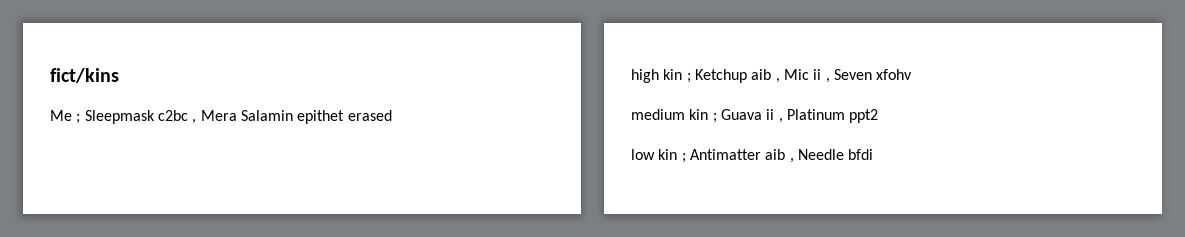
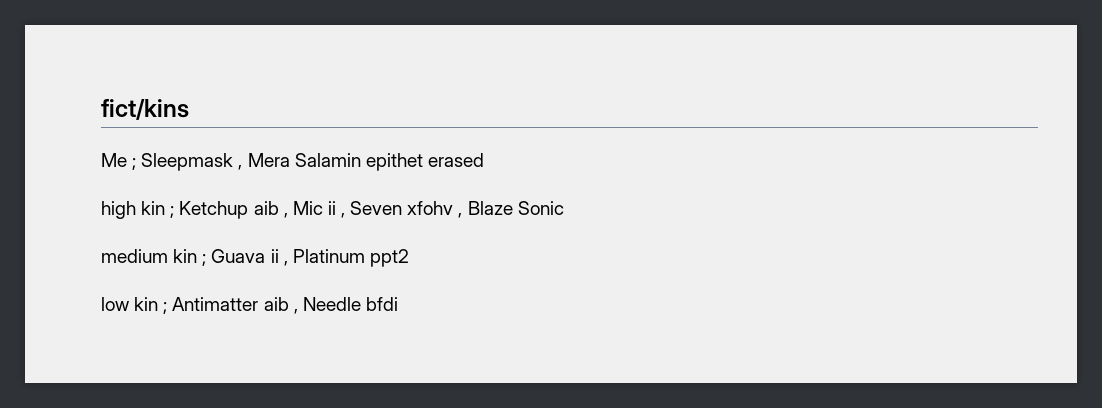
- Me ; Sleepmask c2bc , Mera Salamin epithet erased
+ Me ; Sleepmask , Mera Salamin epithet erased
- high kin ; Ketchup aib , Mic ii , Seven xfohv
+ high kin ; Ketchup aib , Mic ii , Seven xfohv , Blaze Sonic

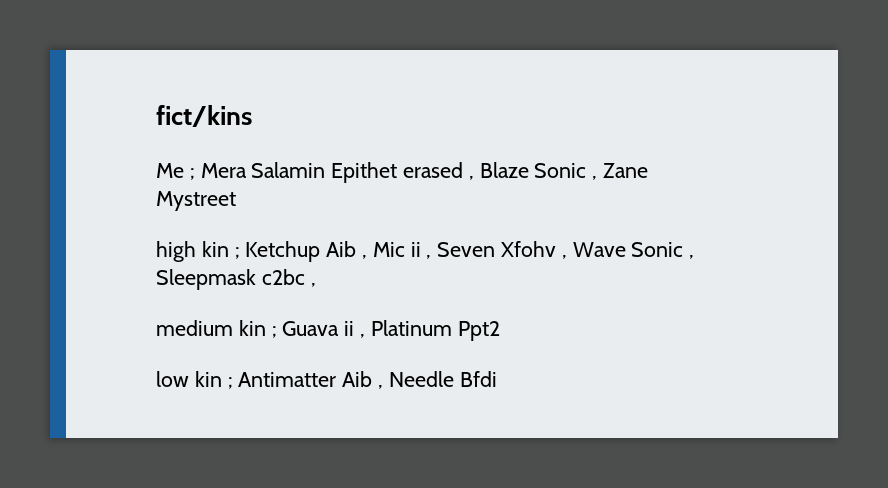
- Me ; Sleepmask , Mera Salamin epithet erased
+ Me ; Mera Salamin Epithet erased , Blaze Sonic , Zane Mystreet
- high kin ; Ketchup aib , Mic ii , Seven xfohv , Blaze Sonic
+ high kin ; Ketchup Aib , Mic ii , Seven Xfohv , Wave Sonic , Sleepmask c2bc ,
- medium kin ; Guava ii , Platinum ppt2
+ medium kin ; Guava ii , Platinum Ppt2
- low kin ; Antimatter aib , Needle bfdi
+ low kin ; Antimatter Aib , Needle Bfdi

